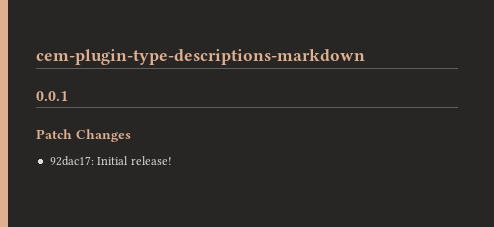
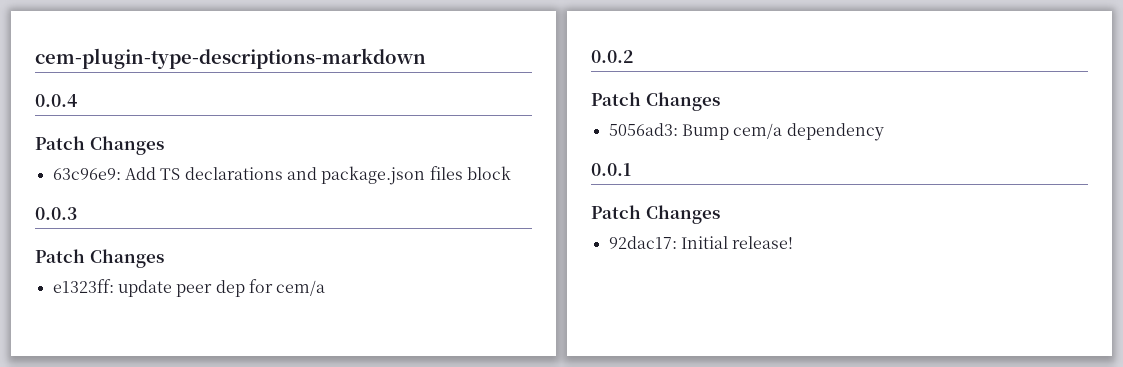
+ 0.0.4
+ Patch Changes
+ 63c96e9: Add TS declarations and package.json files block
+ 0.0.3
+ Patch Changes
+ e1323ff: update peer dep for cem/a
+ 0.0.2
+ Patch Changes
+ 5056ad3: Bump cem/a dependency

